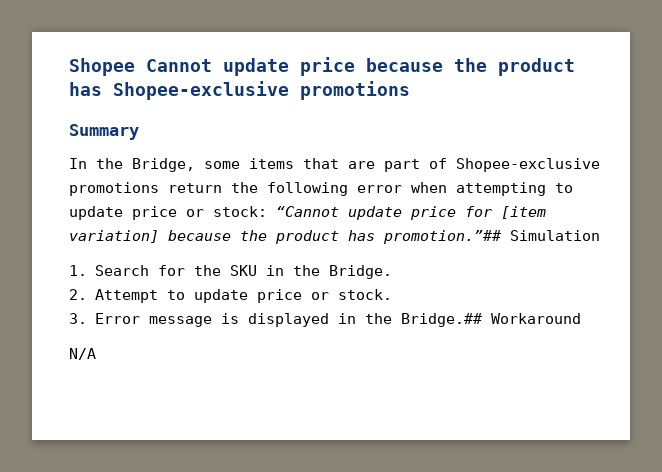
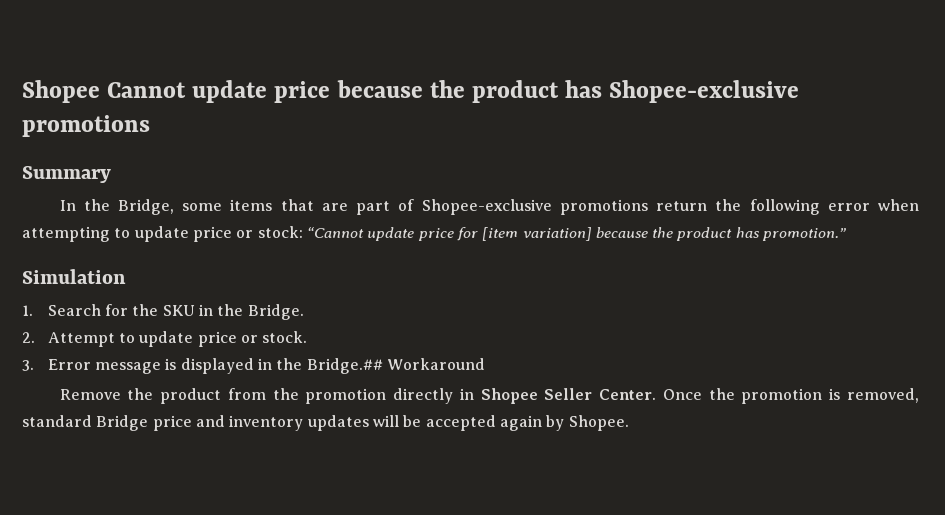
- In the Bridge, some items that are part of Shopee-exclusive promotions return the following error when attempting to update price or stock: “Cannot update price for [item variation] because the product has promotion.”## Simulation
+ In the Bridge, some items that are part of Shopee-exclusive promotions return the following error when attempting to update price or stock: “Cannot update price for [item variation] because the product has promotion.”
+ Simulation
- N/A
+ Remove the product from the promotion directly in Shopee Seller Center. Once the promotion is removed, standard Bridge price and inventory updates will be accepted again by Shopee.

